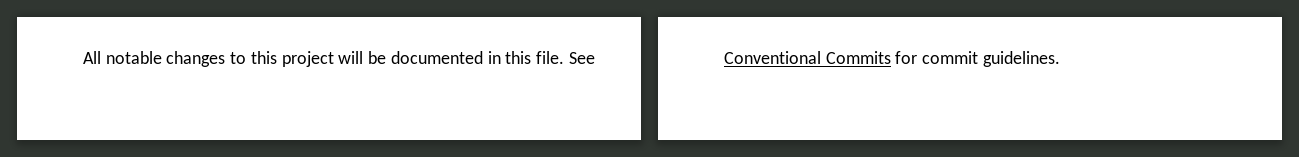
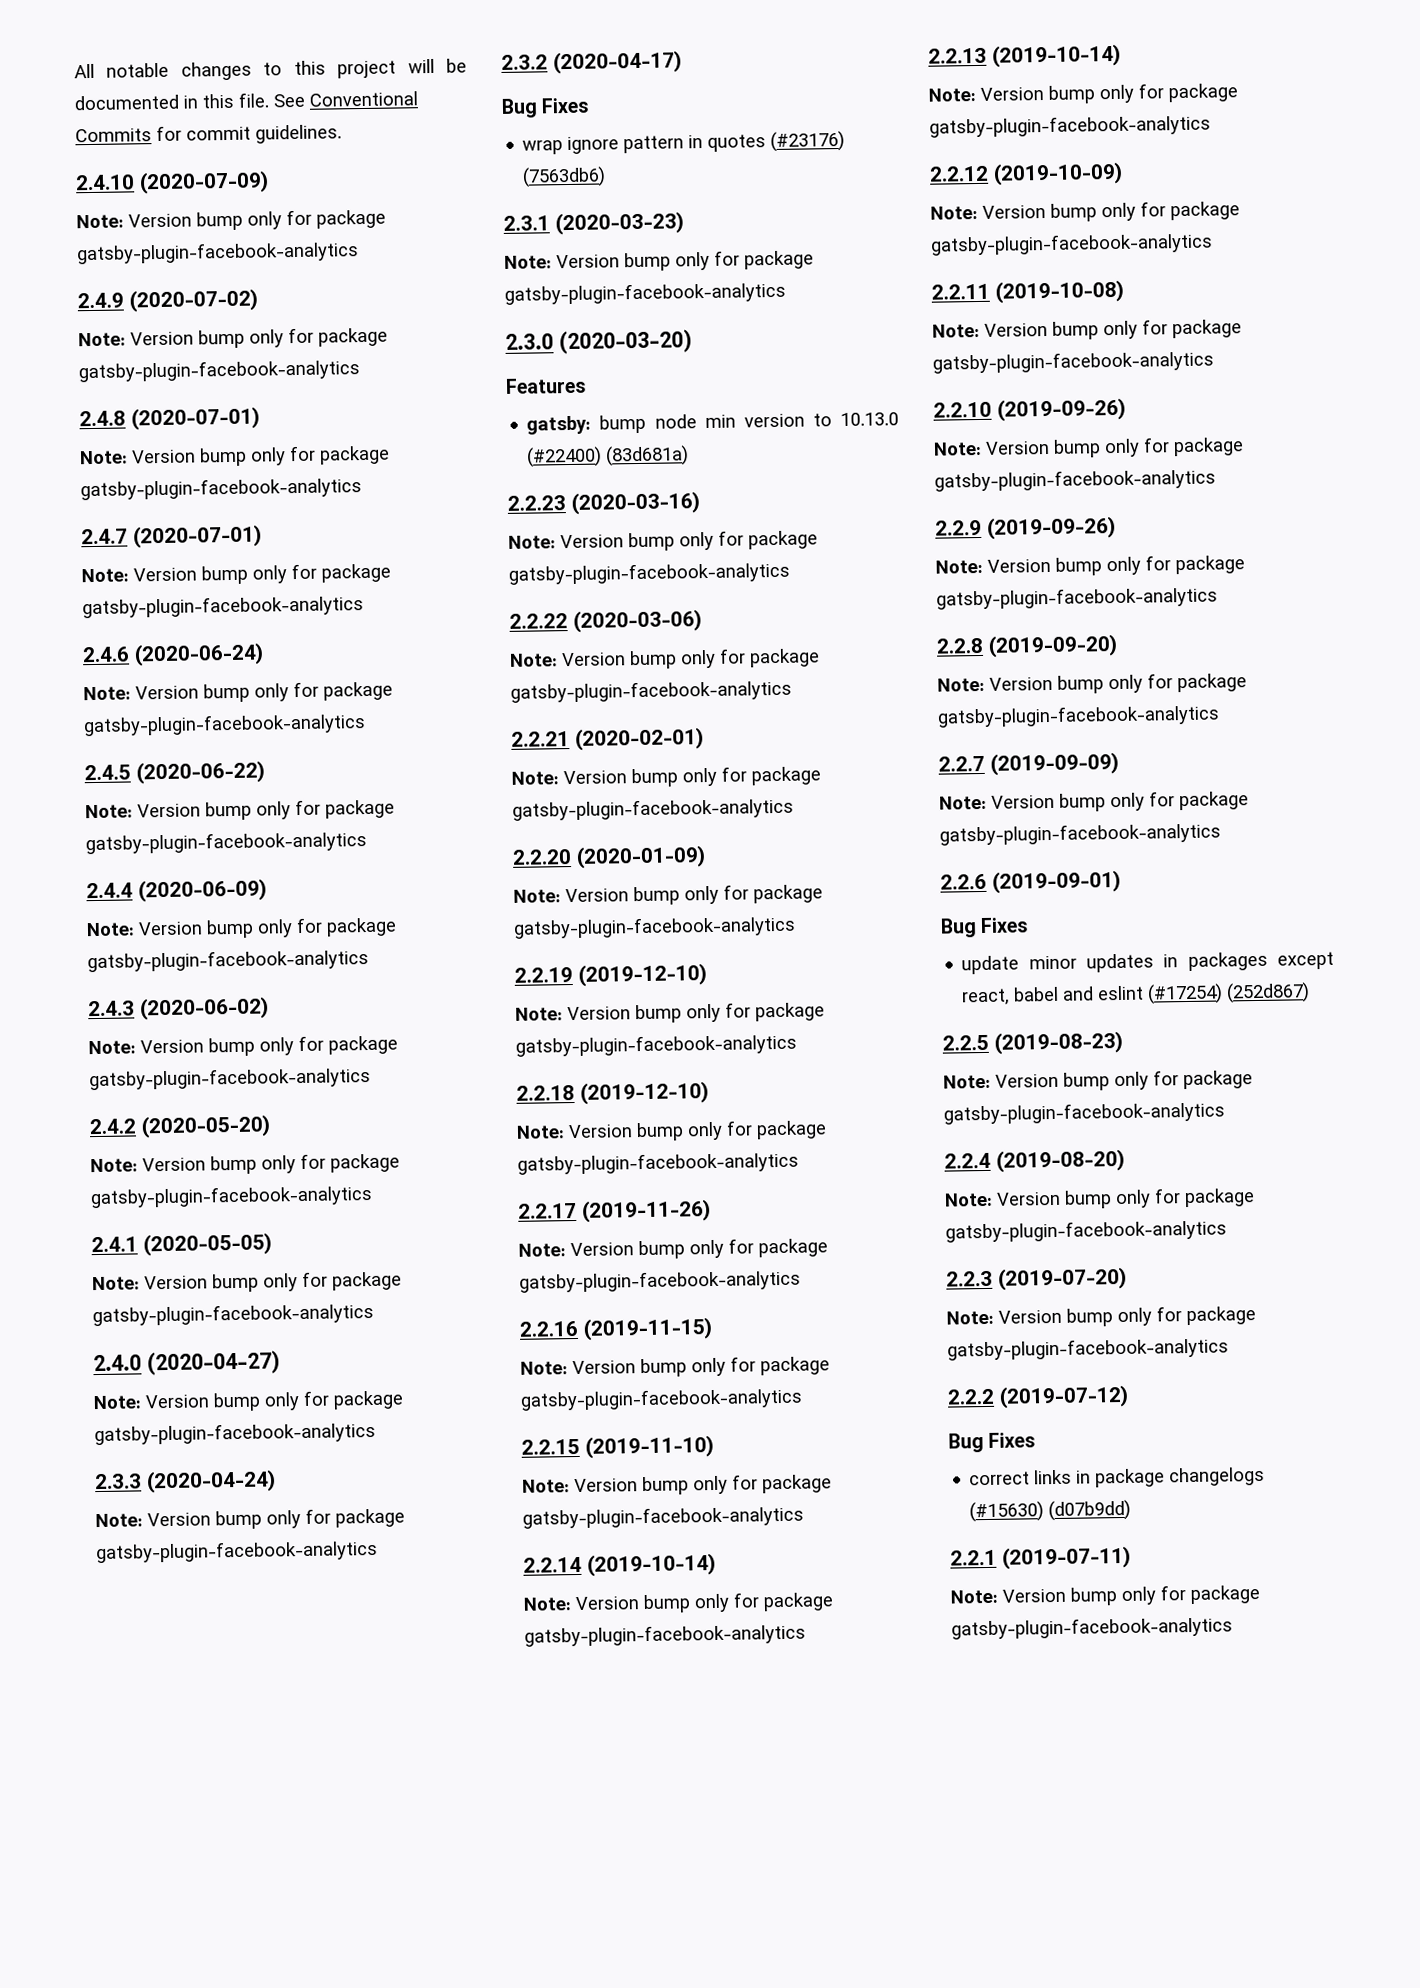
+ 2.4.10 (2020-07-09)
+ Note: Version bump only for package gatsby-plugin-facebook-analytics
+ 2.4.9 (2020-07-02)
+ Note: Version bump only for package gatsby-plugin-facebook-analytics
+ 2.4.8 (2020-07-01)
+ Note: Version bump only for package gatsby-plugin-facebook-analytics
+ 2.4.7 (2020-07-01)
+ Note: Version bump only for package gatsby-plugin-facebook-analytics
+ 2.4.6 (2020-06-24)
+ Note: Version bump only for package gatsby-plugin-facebook-analytics
+ 2.4.5 (2020-06-22)
+ Note: Version bump only for package gatsby-plugin-facebook-analytics
+ 2.4.4 (2020-06-09)
+ Note: Version bump only for package gatsby-plugin-facebook-analytics
+ 2.4.3 (2020-06-02)
+ Note: Version bump only for package gatsby-plugin-facebook-analytics
+ 2.4.2 (2020-05-20)
+ Note: Version bump only for package gatsby-plugin-facebook-analytics
+ 2.4.1 (2020-05-05)
+ Note: Version bump only for package gatsby-plugin-facebook-analytics
+ 2.4.0 (2020-04-27)
+ Note: Version bump only for package gatsby-plugin-facebook-analytics
+ 2.3.3 (2020-04-24)
+ Note: Version bump only for package gatsby-plugin-facebook-analytics
+ 2.3.2 (2020-04-17)
+ Bug Fixes
+ wrap ignore pattern in quotes (#23176) (7563db6)
+ 2.3.1 (2020-03-23)
+ Note: Version bump only for package gatsby-plugin-facebook-analytics
+ 2.3.0 (2020-03-20)
+ Features
+ gatsby: bump node min version to 10.13.0 (#22400) (83d681a)
+ 2.2.23 (2020-03-16)
+ Note: Version bump only for package gatsby-plugin-facebook-analytics
+ 2.2.22 (2020-03-06)
+ Note: Version bump only for package gatsby-plugin-facebook-analytics
+ 2.2.21 (2020-02-01)
+ Note: Version bump only for package gatsby-plugin-facebook-analytics
+ 2.2.20 (2020-01-09)
+ Note: Version bump only for package gatsby-plugin-facebook-analytics
+ 2.2.19 (2019-12-10)
+ Note: Version bump only for package gatsby-plugin-facebook-analytics
+ 2.2.18 (2019-12-10)
+ Note: Version bump only for package gatsby-plugin-facebook-analytics
+ 2.2.17 (2019-11-26)
+ Note: Version bump only for package gatsby-plugin-facebook-analytics
+ 2.2.16 (2019-11-15)
+ Note: Version bump only for package gatsby-plugin-facebook-analytics
+ 2.2.15 (2019-11-10)
+ Note: Version bump only for package gatsby-plugin-facebook-analytics
+ 2.2.14 (2019-10-14)
+ Note: Version bump only for package gatsby-plugin-facebook-analytics
+ 2.2.13 (2019-10-14)
+ Note: Version bump only for package gatsby-plugin-facebook-analytics
+ 2.2.12 (2019-10-09)
+ Note: Version bump only for package gatsby-plugin-facebook-analytics
+ 2.2.11 (2019-10-08)
+ Note: Version bump only for package gatsby-plugin-facebook-analytics
+ 2.2.10 (2019-09-26)
+ Note: Version bump only for package gatsby-plugin-facebook-analytics
+ 2.2.9 (2019-09-26)
+ Note: Version bump only for package gatsby-plugin-facebook-analytics
+ 2.2.8 (2019-09-20)
+ Note: Version bump only for package gatsby-plugin-facebook-analytics
+ 2.2.7 (2019-09-09)
+ Note: Version bump only for package gatsby-plugin-facebook-analytics
+ 2.2.6 (2019-09-01)
+ Bug Fixes
+ update minor updates in packages except react, babel and eslint (#17254) (252d867)
+ 2.2.5 (2019-08-23)
+ Note: Version bump only for package gatsby-plugin-facebook-analytics
+ 2.2.4 (2019-08-20)
+ Note: Version bump only for package gatsby-plugin-facebook-analytics
+ 2.2.3 (2019-07-20)
+ Note: Version bump only for package gatsby-plugin-facebook-analytics
+ 2.2.2 (2019-07-12)
+ Bug Fixes
+ correct links in package changelogs (#15630) (d07b9dd)
+ 2.2.1 (2019-07-11)
+ Note: Version bump only for package gatsby-plugin-facebook-analytics

